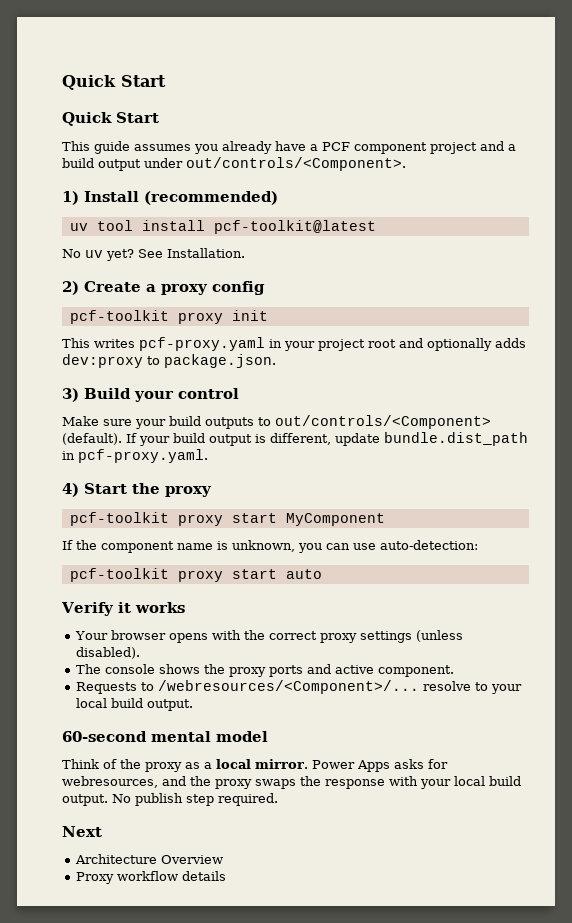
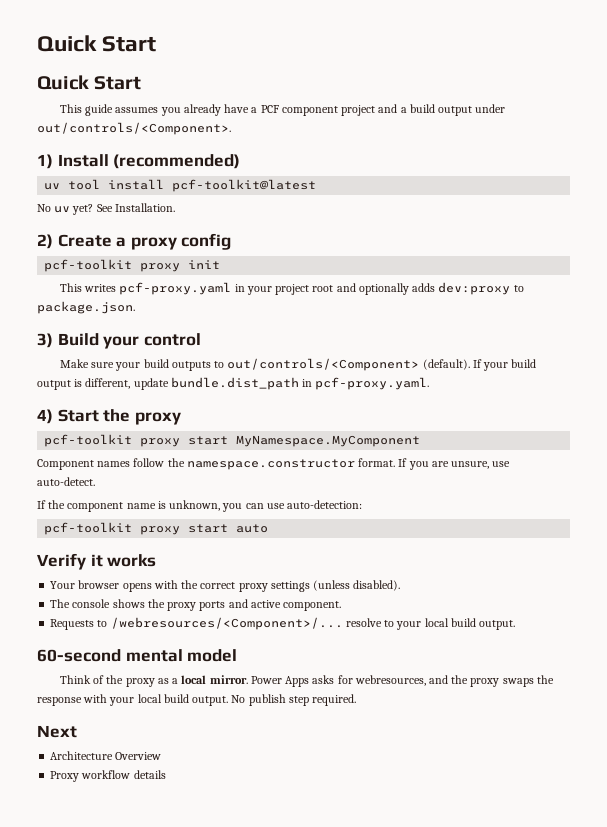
- pcf-toolkit proxy start MyComponent
+ pcf-toolkit proxy start MyNamespace.MyComponent
+ Component names follow the namespace.constructor format. If you are unsure, use auto-detect.

